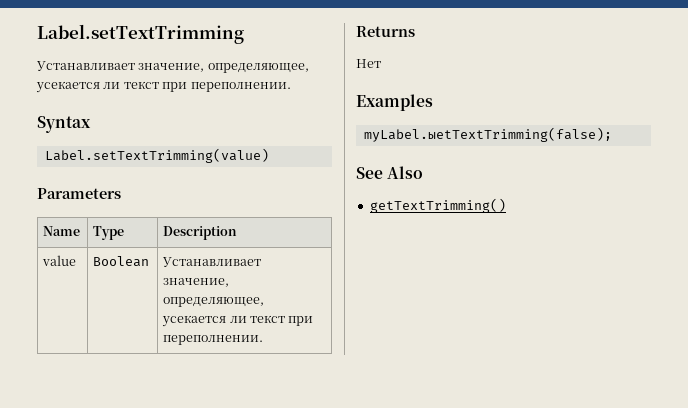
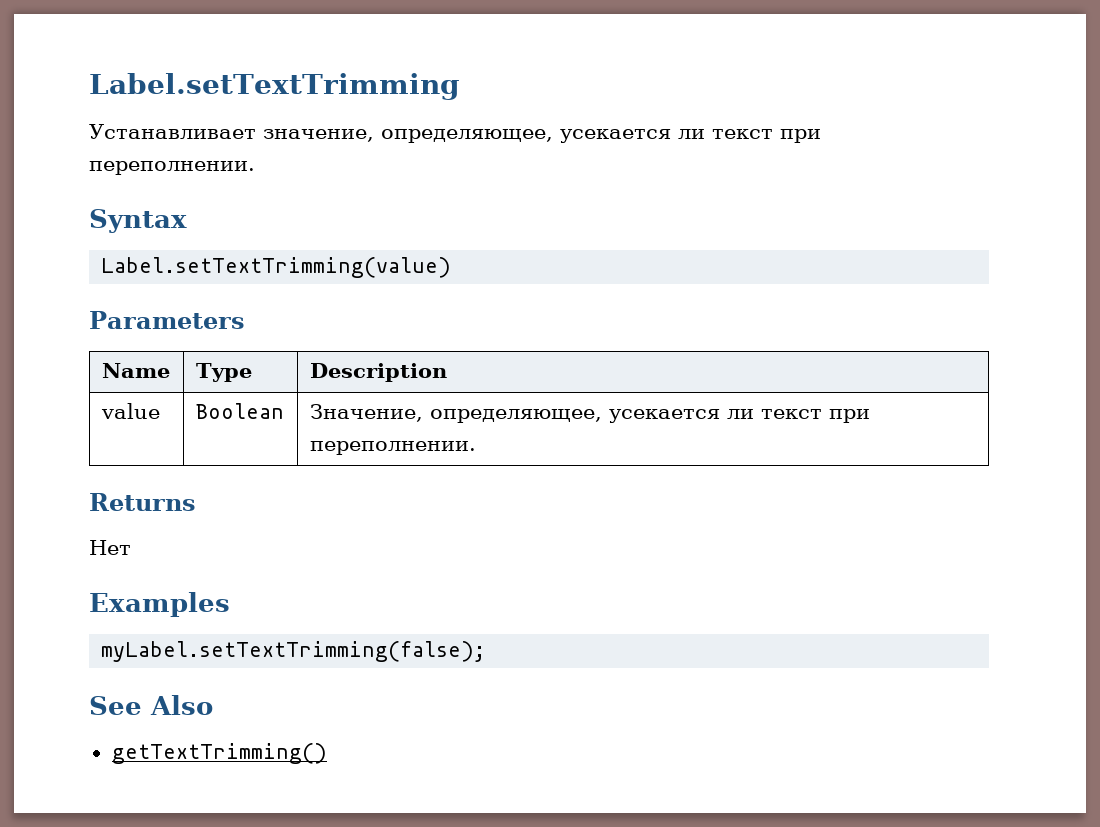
- value | Boolean | Устанавливает значение, определяющее, усекается ли текст при переполнении.
+ value | Boolean | Значение, определяющее, усекается ли текст при переполнении.
- myLabel.ыetTextTrimming(false);
+ myLabel.setTextTrimming(false);

